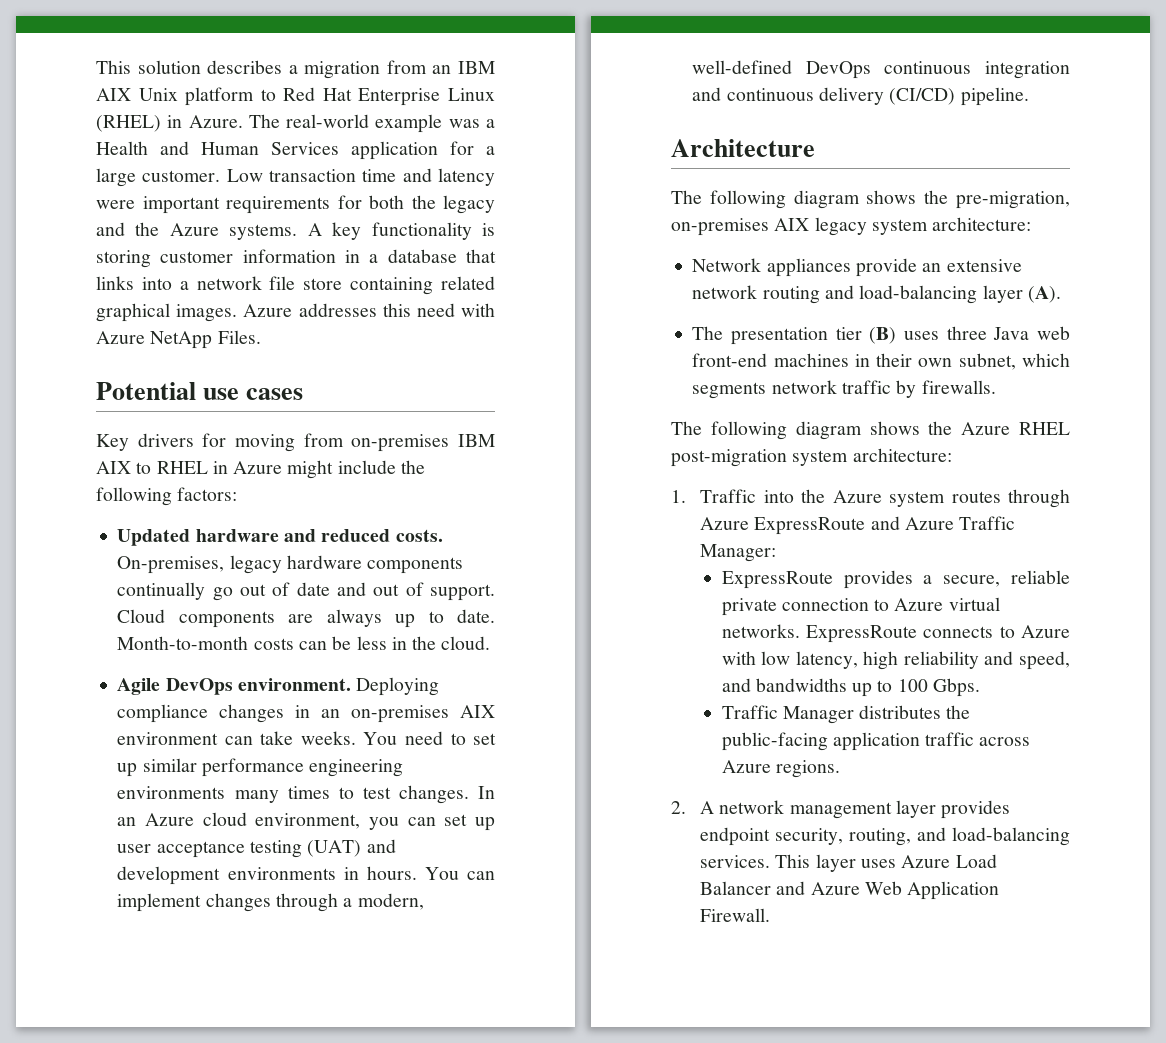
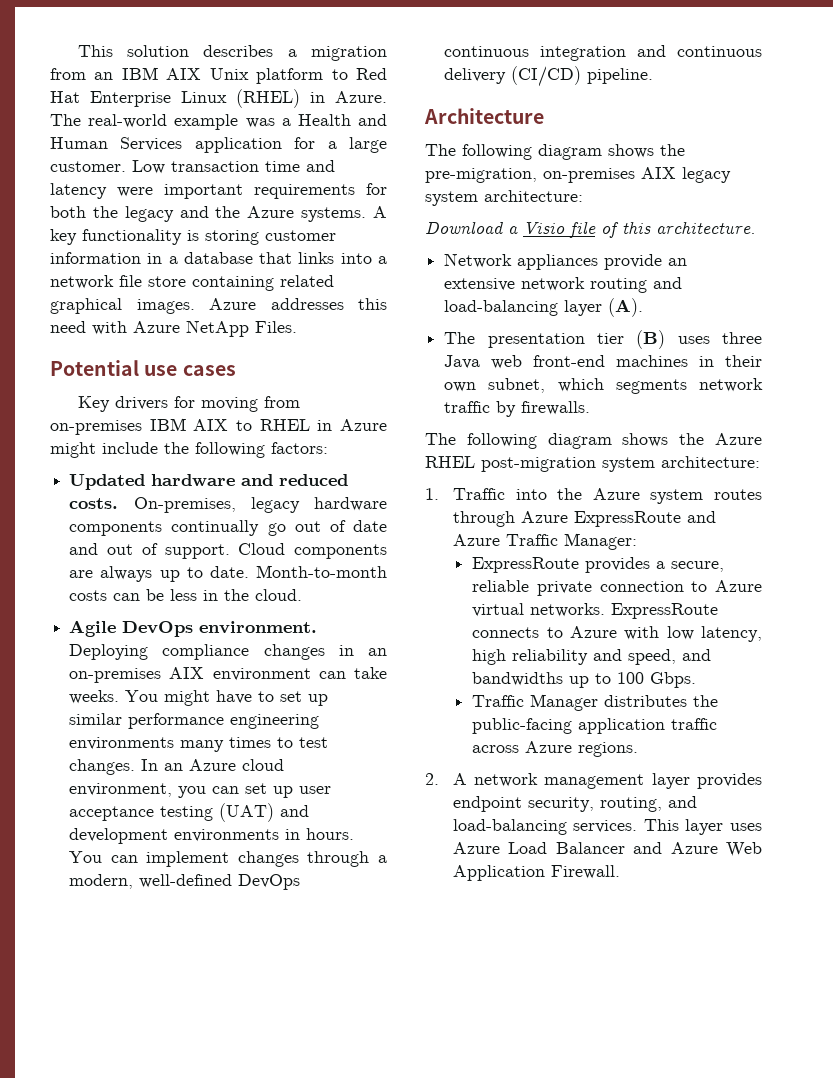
- You need to set up similar performance engineering environments many times to test changes.
+ You might have to set up similar performance engineering environments many times to test changes.
+ Download a Visio file of this architecture.

